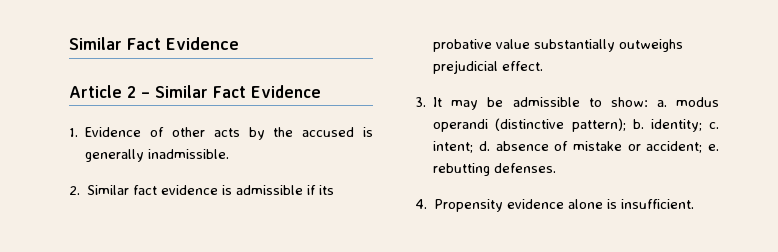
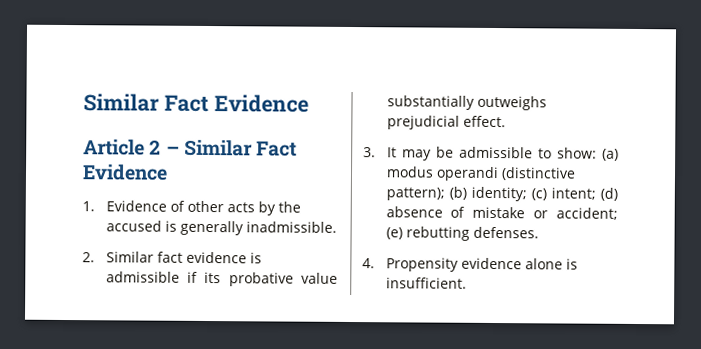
- 3. It may be admissible to show: a. modus operandi (distinctive pattern); b. identity; c. intent; d. absence of mistake or accident; e. rebutting defenses.
+ 3. It may be admissible to show: (a) modus operandi (distinctive pattern); (b) identity; (c) intent; (d) absence of mistake or accident; (e) rebutting defenses.

